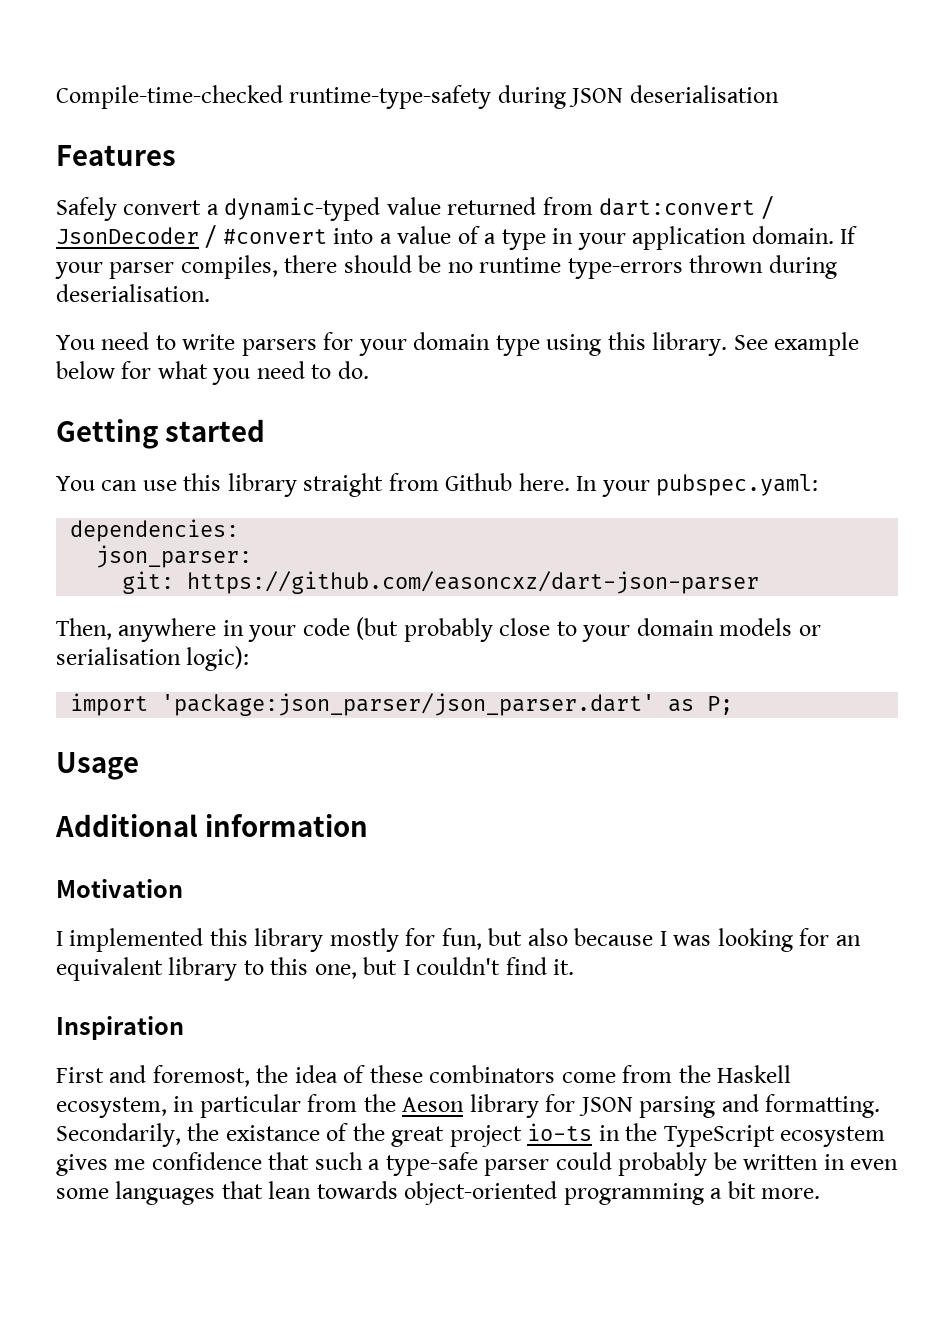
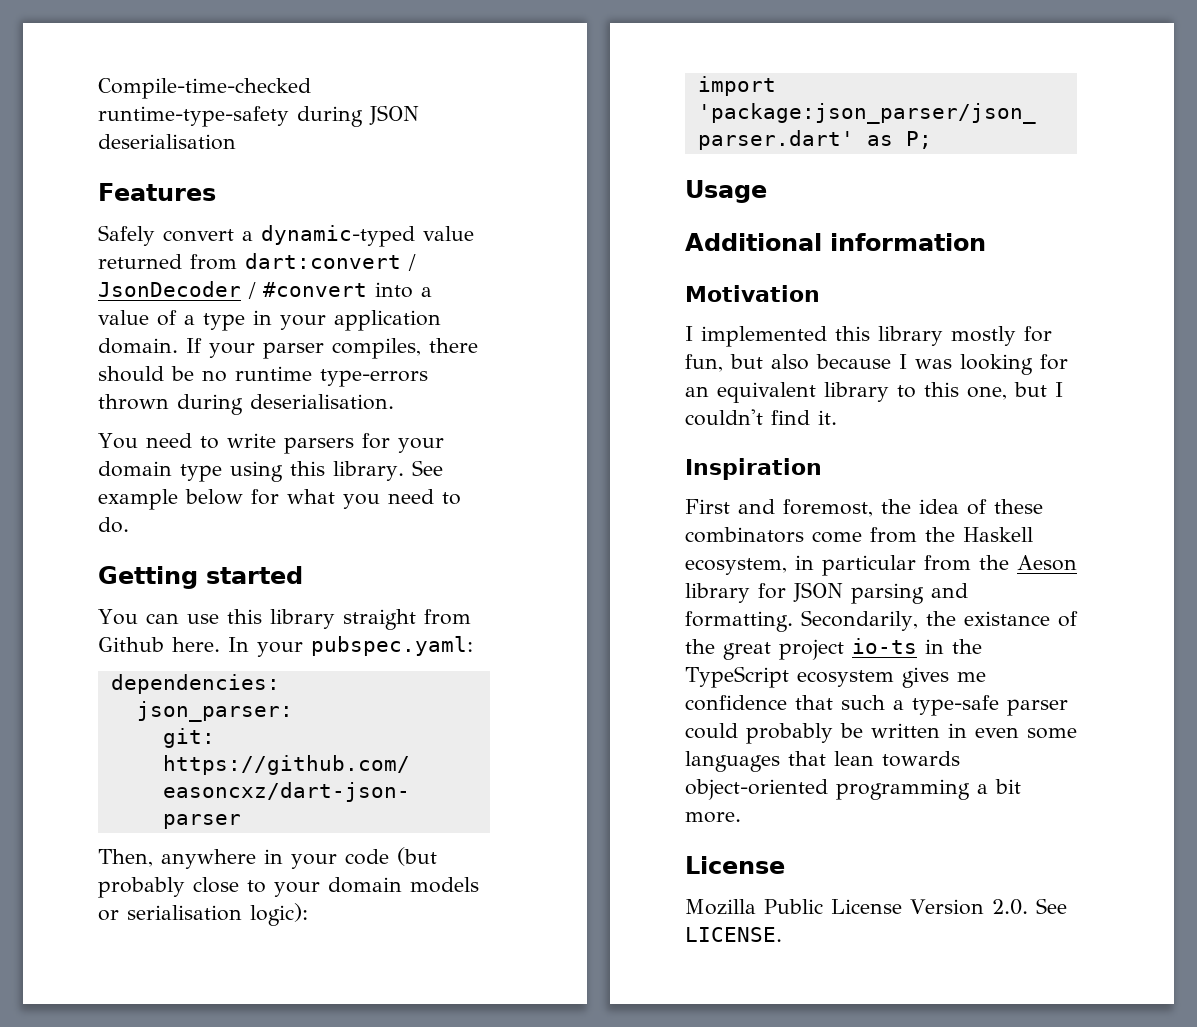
  Secondarily, the existance of the great project io-ts in the TypeScript ecosystem gives me confidence that such a type-safe parser could probably be written in even some languages that lean towards object-oriented programming a bit more.
+ License
+ Mozilla Public License Version 2.0. See LICENSE.

